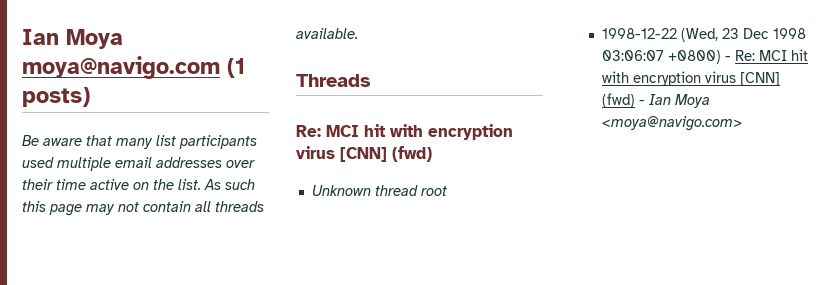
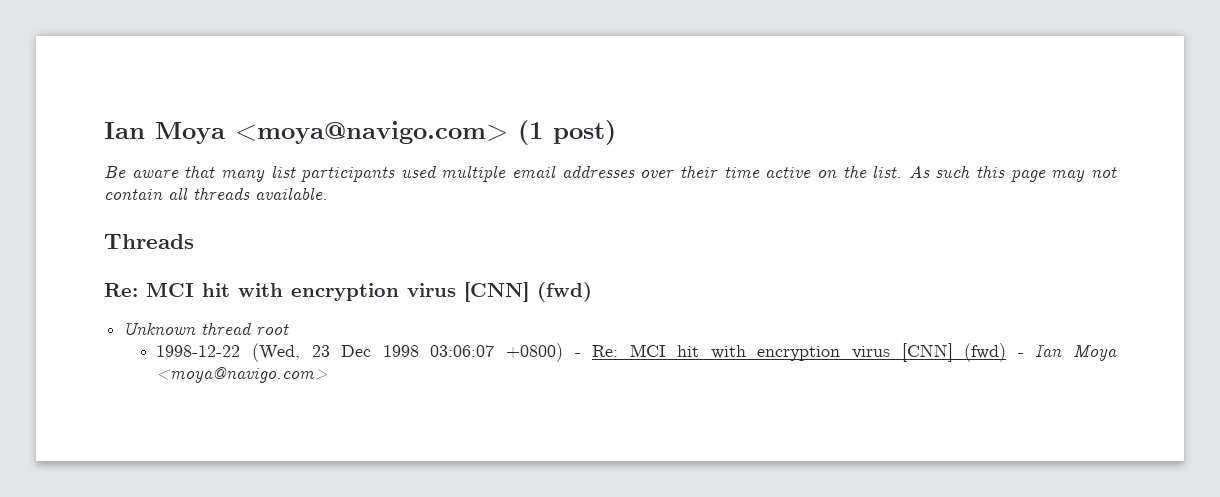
- Ian Moya moya@navigo.com (1 posts)
+ Ian Moya <moya@navigo.com> (1 post)

